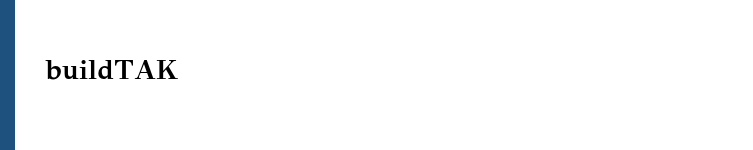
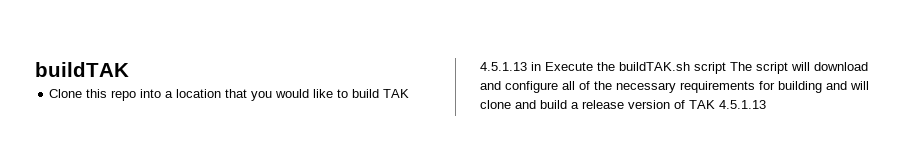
+ Clone this repo into a location that you would like to build TAK 4.5.1.13 in Execute the buildTAK.sh script The script will download and configure all of the necessary requirements for building and will clone and build a release version of TAK 4.5.1.13

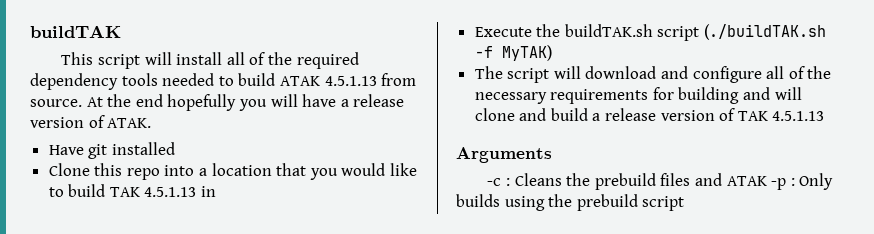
+ This script will install all of the required dependency tools needed to build ATAK 4.5.1.13 from source. At the end hopefully you will have a release version of ATAK.
+ Have git installed
- Clone this repo into a location that you would like to build TAK 4.5.1.13 in Execute the buildTAK.sh script The script will download and configure all of the necessary requirements for building and will clone and build a release version of TAK 4.5.1.13
+ Clone this repo into a location that you would like to build TAK 4.5.1.13 in
+ Execute the buildTAK.sh script (./buildTAK.sh -f MyTAK)
+ The script will download and configure all of the necessary requirements for building and will clone and build a release version of TAK 4.5.1.13
+ Arguments
+ -c : Cleans the prebuild files and ATAK -p : Only builds using the prebuild script

